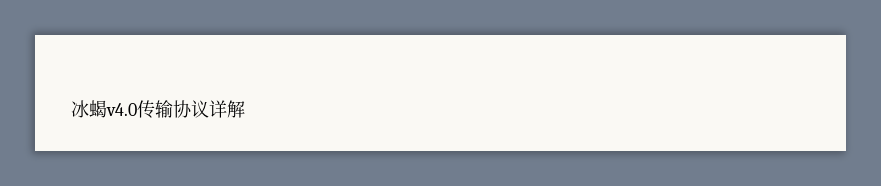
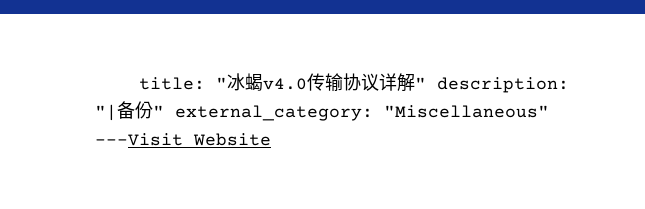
- 冰蝎v4.0传输协议详解
+ title: "冰蝎v4.0传输协议详解" description: "|备份" external_category: "Miscellaneous" ---Visit Website

